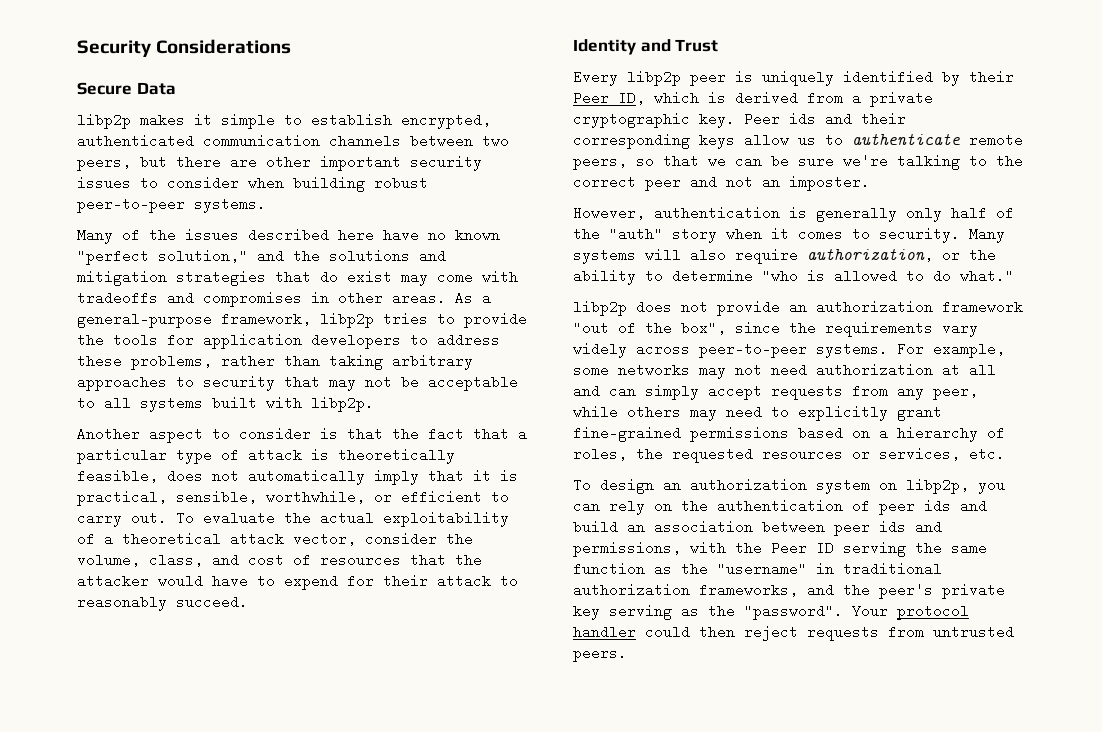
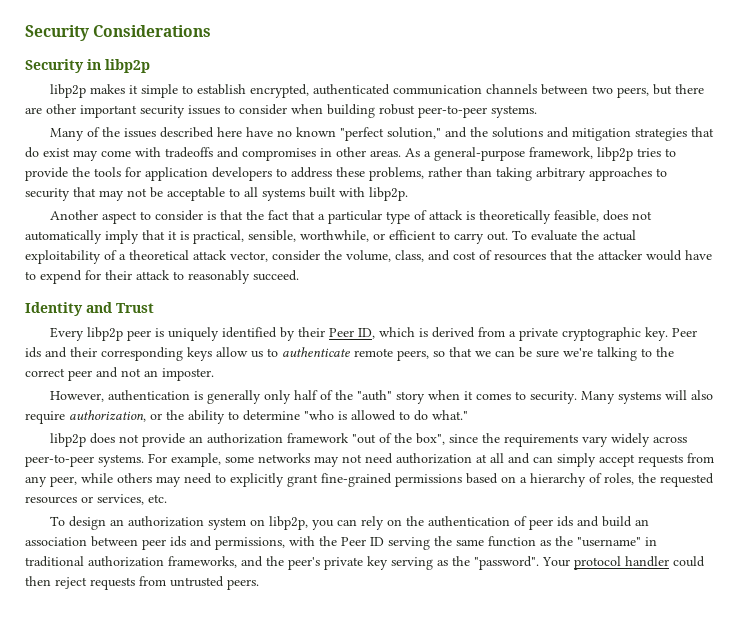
- Secure Data
+ Security in libp2p

